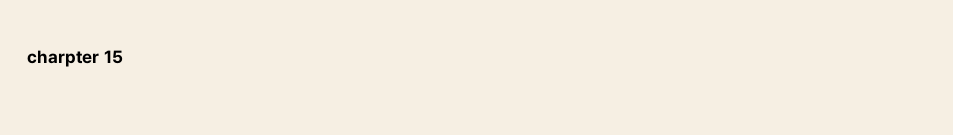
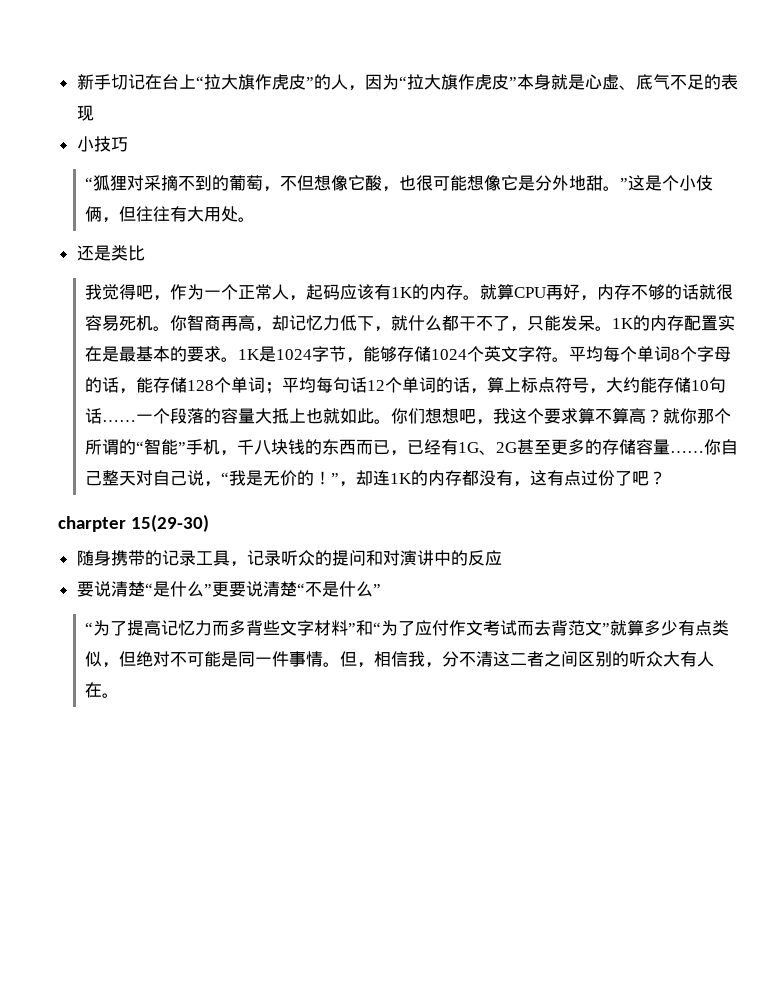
- charpter 15
+ 新手切记在台上“拉大旗作虎皮”的人，因为“拉大旗作虎皮”本身就是心虚、底气不足的表现
+ 小技巧
+ “狐狸对采摘不到的葡萄，不但想像它酸，也很可能想像它是分外地甜。”这是个小伎俩，但往往有大用处。
+ 还是类比
+ 我觉得吧，作为一个正常人，起码应该有1K的内存。就算CPU再好，内存不够的话就很容易死机。你智商再高，却记忆力低下，就什么都干不了，只能发呆。1K的内存配置实在是最基本的要求。1K是1024字节，能够存储1024个英文字符。平均每个单词8个字母的话，能存储128个单词；平均每句话12个单词的话，算上标点符号，大约能存储10句话……一个段落的容量大抵上也就如此。你们想想吧，我这个要求算不算高？就你那个所谓的“智能”手机，千八块钱的东西而已，已经有1G、2G甚至更多的存储容量……你自己整天对自己说，“我是无价的！”，却连1K的内存都没有，这有点过份了吧？
+ charpter 15(29-30)
+ 随身携带的记录工具，记录听众的提问和对演讲中的反应
+ 要说清楚“是什么”更要说清楚“不是什么”
+ “为了提高记忆力而多背些文字材料”和“为了应付作文考试而去背范文”就算多少有点类似，但绝对不可能是同一件事情。但，相信我，分不清这二者之间区别的听众大有人在。

